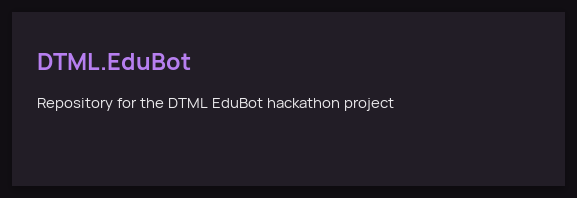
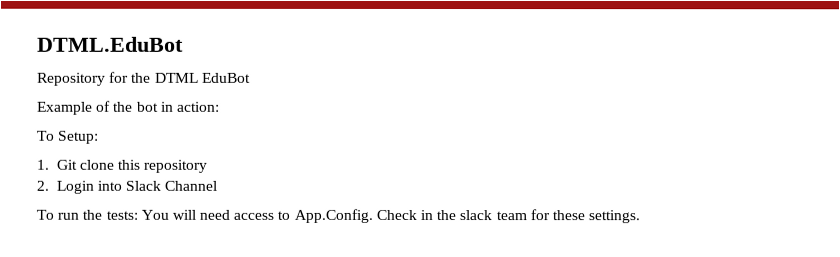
- Repository for the DTML EduBot hackathon project
+ Repository for the DTML EduBot
+ Example of the bot in action:
+ To Setup:
+ 1. Git clone this repository
+ 2. Login into Slack Channel
+ To run the tests: You will need access to App.Config. Check in the slack team for these settings.

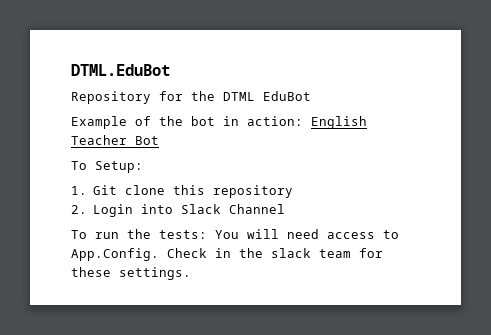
- Example of the bot in action:
+ Example of the bot in action: English Teacher Bot

